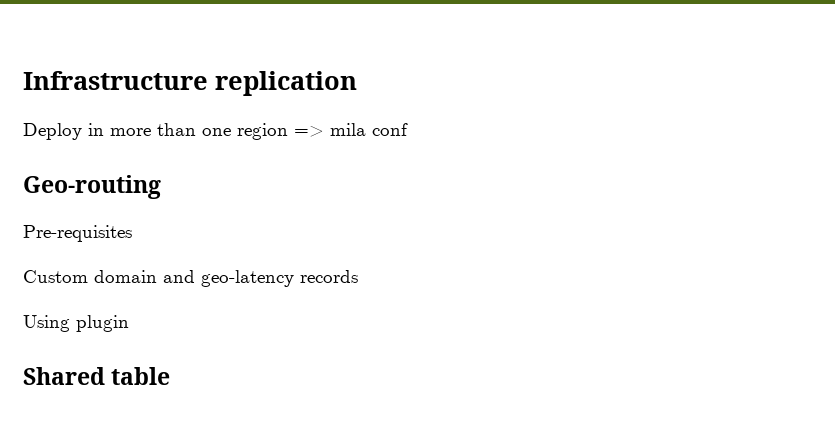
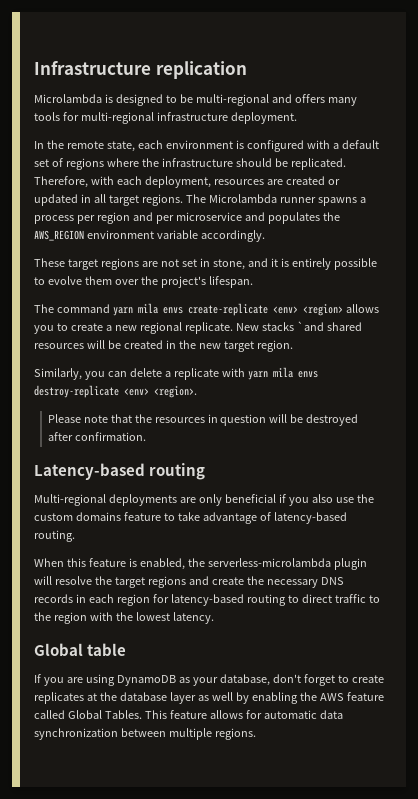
- Deploy in more than one region => mila conf
- Geo-routing
- Pre-requisites
- Custom domain and geo-latency records
- Using plugin
- Shared table
+ Microlambda is designed to be multi-regional and offers many tools for multi-regional infrastructure deployment.
+ In the remote state, each environment is configured with a default set of regions where the infrastructure should be replicated. Therefore, with each deployment, resources are created or updated in all target regions. The Microlambda runner spawns a process per region and per microservice and populates the AWS_REGION environment variable accordingly.
+ These target regions are not set in stone, and it is entirely possible to evolve them over the project's lifespan.
+ The command yarn mila envs create-replicate <env> <region> allows you to create a new regional replicate. New stacks `and shared resources will be created in the new target region.
+ Similarly, you can delete a replicate with yarn mila envs destroy-replicate <env> <region>.
+ Please note that the resources in question will be destroyed after confirmation.
+ Latency-based routing
+ Multi-regional deployments are only beneficial if you also use the custom domains feature to take advantage of latency-based routing.
+ When this feature is enabled, the serverless-microlambda plugin will resolve the target regions and create the necessary DNS records in each region for latency-based routing to direct traffic to the region with the lowest latency.
+ Global table
+ If you are using DynamoDB as your database, don't forget to create replicates at the database layer as well by enabling the AWS feature called Global Tables. This feature allows for automatic data synchronization between multiple regions.

